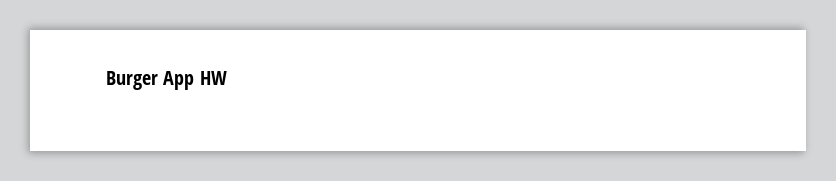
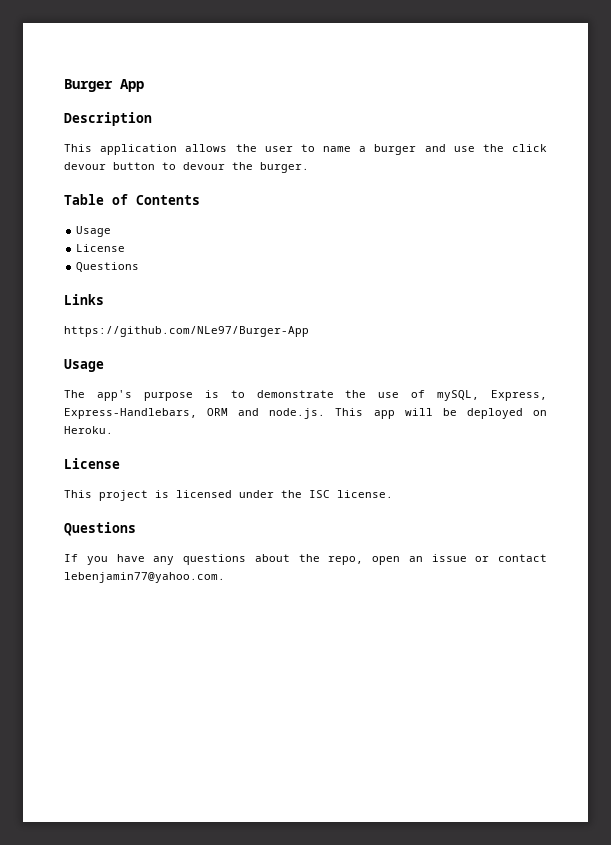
- Burger App HW
+ Burger App
+ Description
+ This application allows the user to name a burger and use the click devour button to devour the burger.
+ Table of Contents
+ Usage
+ License
+ Questions
+ Links
+ https://github.com/NLe97/Burger-App
+ Usage
+ The app's purpose is to demonstrate the use of mySQL, Express, Express-Handlebars, ORM and node.js. This app will be deployed on Heroku.
+ License
+ This project is licensed under the ISC license.
+ Questions
+ If you have any questions about the repo, open an issue or contact lebenjamin77@yahoo.com.

